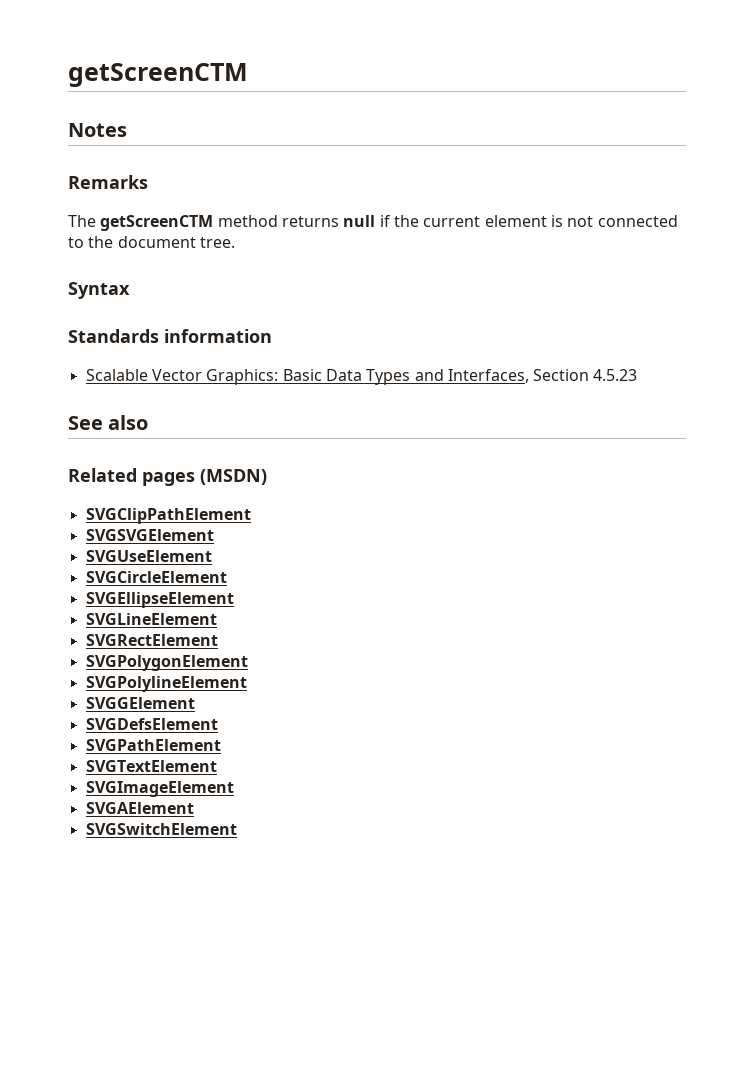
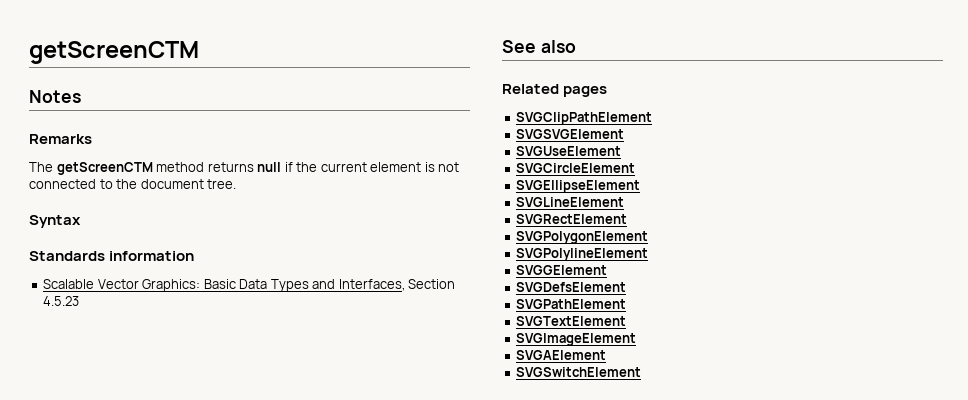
- Related pages (MSDN)
+ Related pages

